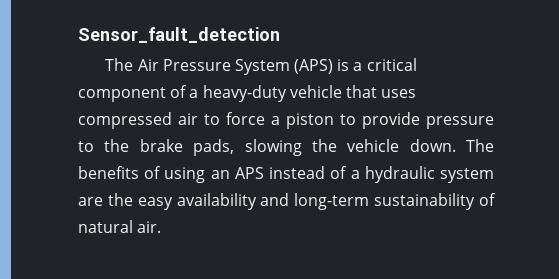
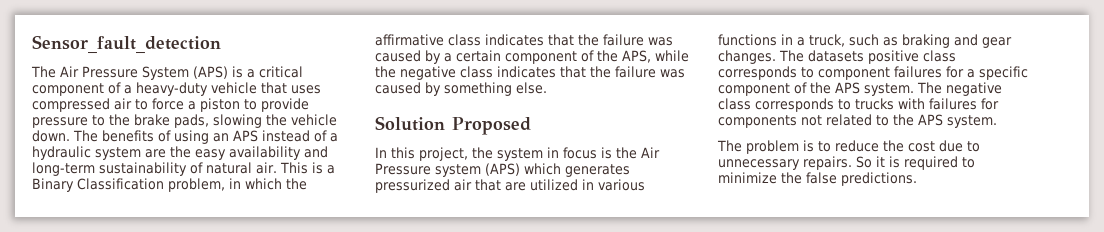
+ This is a Binary Classification problem, in which the affirmative class indicates that the failure was caused by a certain component of the APS, while the negative class indicates that the failure was caused by something else.
+ Solution Proposed
+ In this project, the system in focus is the Air Pressure system (APS) which generates pressurized air that are utilized in various functions in a truck, such as braking and gear changes. The datasets positive class corresponds to component failures for a specific component of the APS system. The negative class corresponds to trucks with failures for components not related to the APS system.
+ The problem is to reduce the cost due to unnecessary repairs. So it is required to minimize the false predictions.

